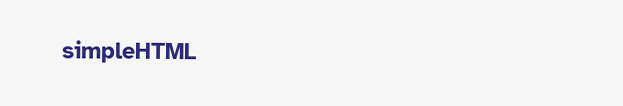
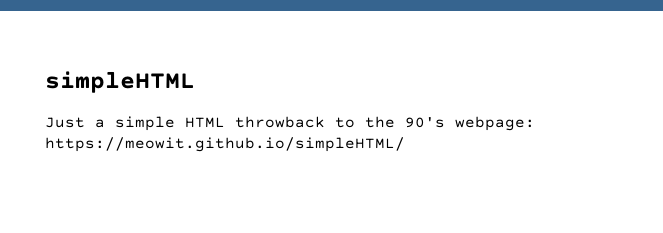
+ Just a simple HTML throwback to the 90's webpage: https://meowit.github.io/simpleHTML/

